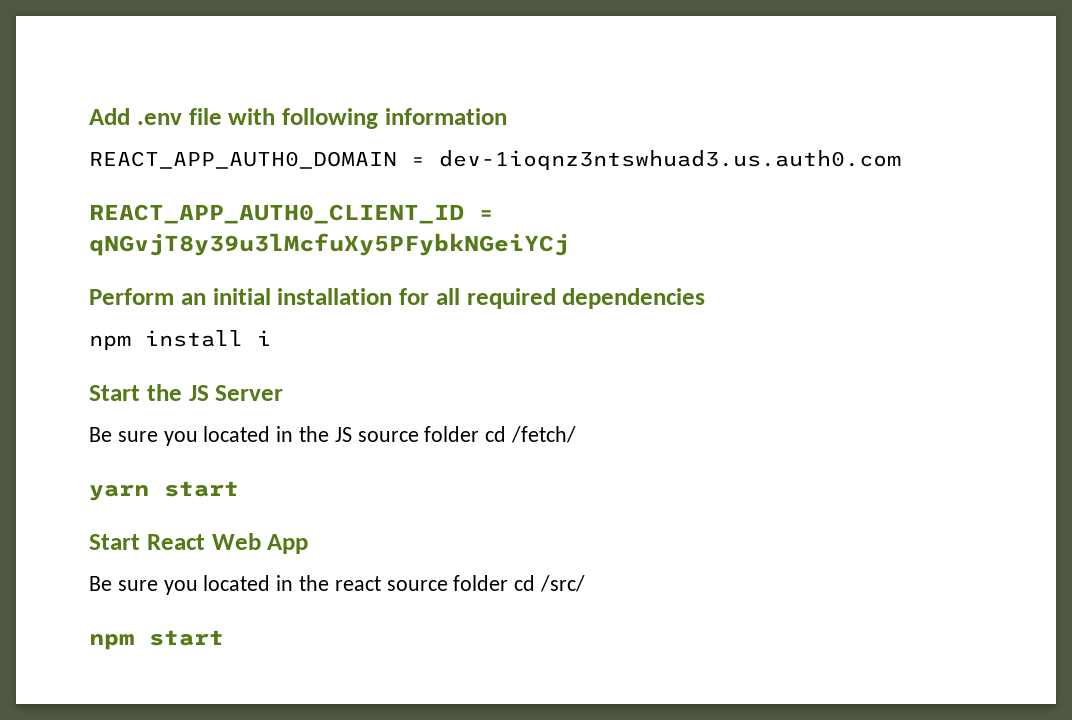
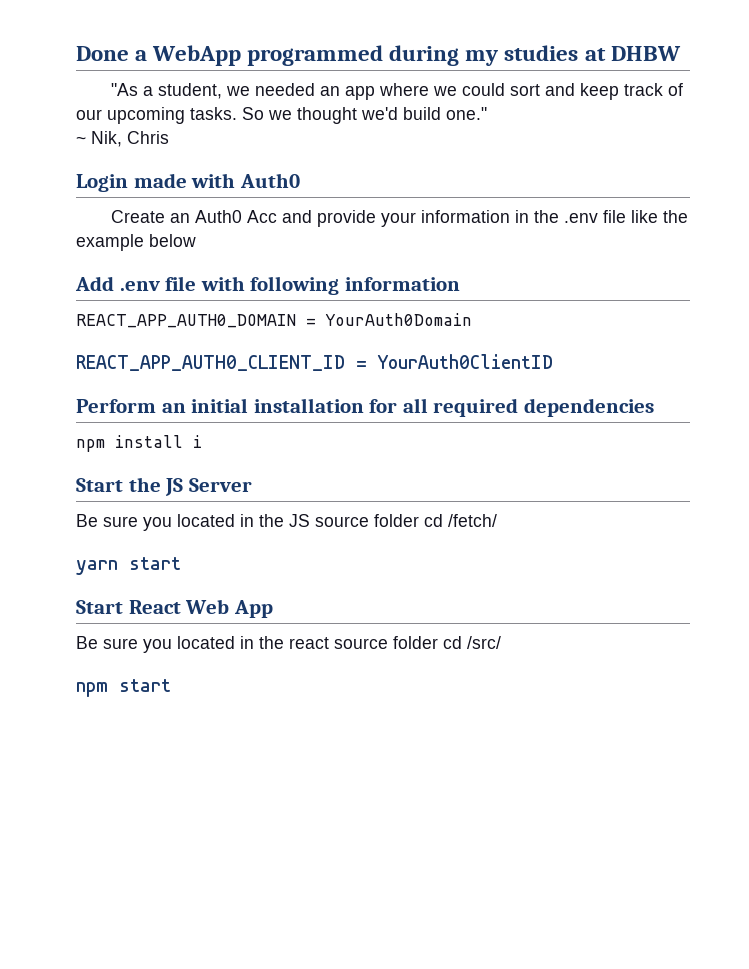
+ Done a WebApp programmed during my studies at DHBW
+ "As a student, we needed an app where we could sort and keep track of our upcoming tasks. So we thought we'd build one."
+ ~ Nik, Chris
+ Login made with Auth0
+ Create an Auth0 Acc and provide your information in the .env file like the example below
- REACT_APP_AUTH0_DOMAIN = dev-1ioqnz3ntswhuad3.us.auth0.com
+ REACT_APP_AUTH0_DOMAIN = YourAuth0Domain
- REACT_APP_AUTH0_CLIENT_ID = qNGvjT8y39u3lMcfuXy5PFybkNGeiYCj
+ REACT_APP_AUTH0_CLIENT_ID = YourAuth0ClientID

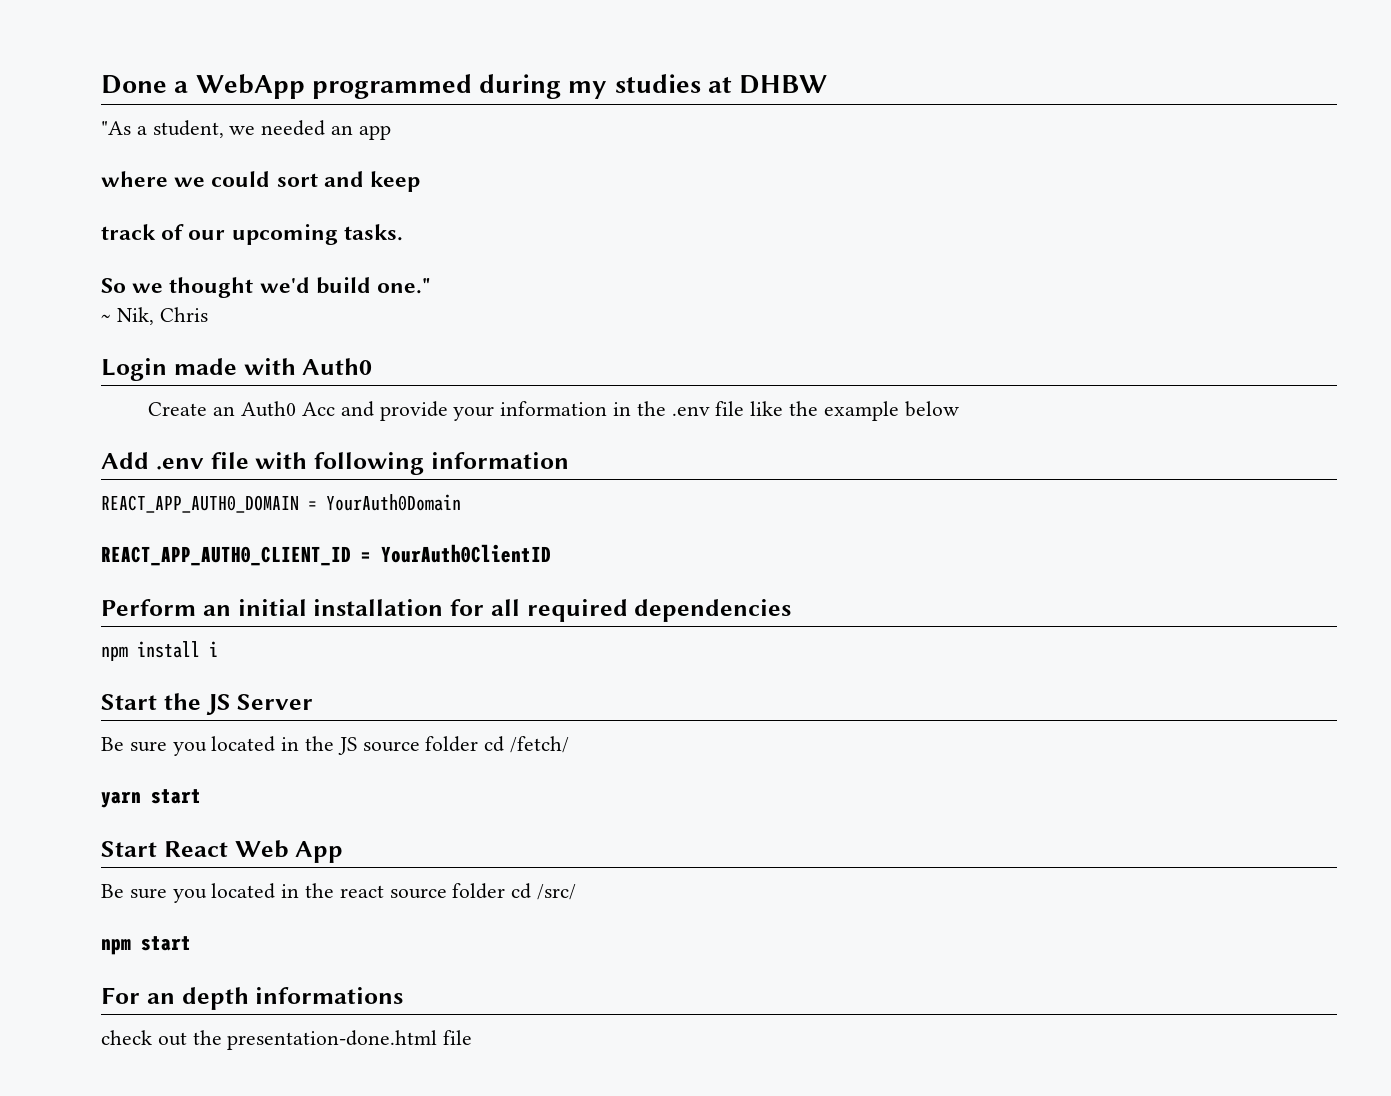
- "As a student, we needed an app where we could sort and keep track of our upcoming tasks. So we thought we'd build one."
+ "As a student, we needed an app
+ where we could sort and keep
+ track of our upcoming tasks.
+ So we thought we'd build one."
+ For an depth informations
+ check out the presentation-done.html file

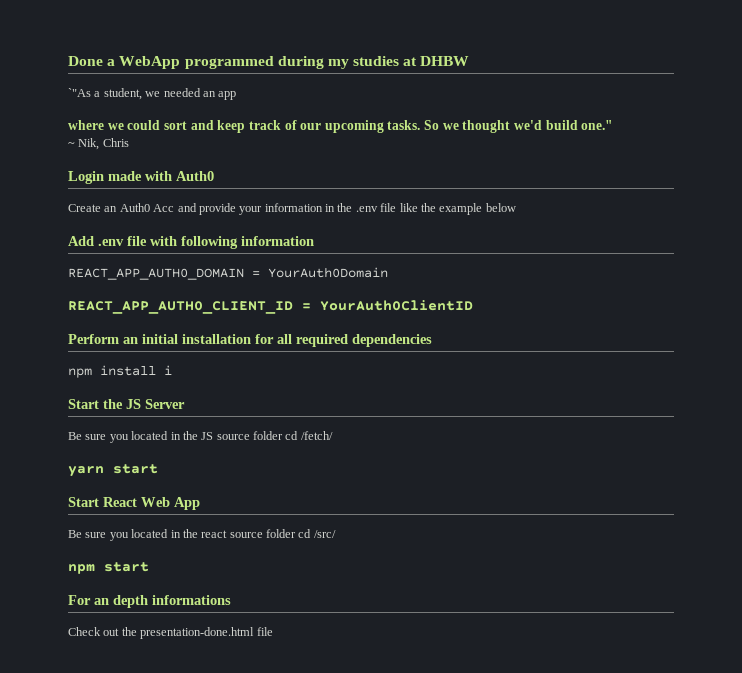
- "As a student, we needed an app
+ `"As a student, we needed an app
- where we could sort and keep
- track of our upcoming tasks.
- So we thought we'd build one."
+ where we could sort and keep track of our upcoming tasks. So we thought we'd build one."
- check out the presentation-done.html file
+ Check out the presentation-done.html file

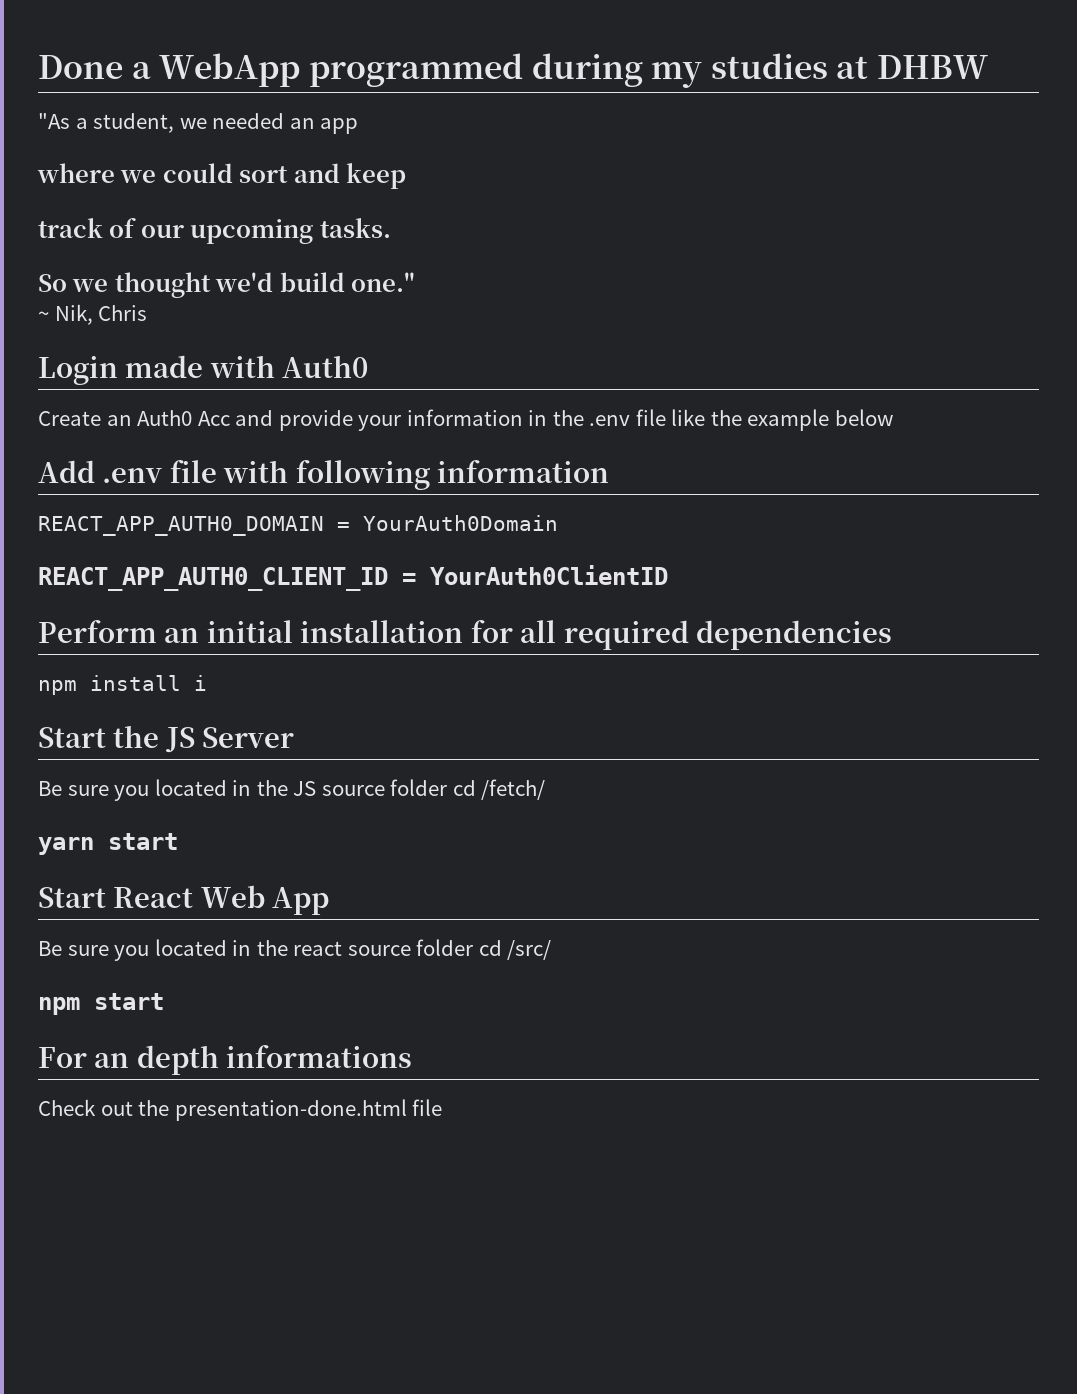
- `"As a student, we needed an app
+ "As a student, we needed an app
- where we could sort and keep track of our upcoming tasks. So we thought we'd build one."
+ where we could sort and keep
+ track of our upcoming tasks.
+ So we thought we'd build one."

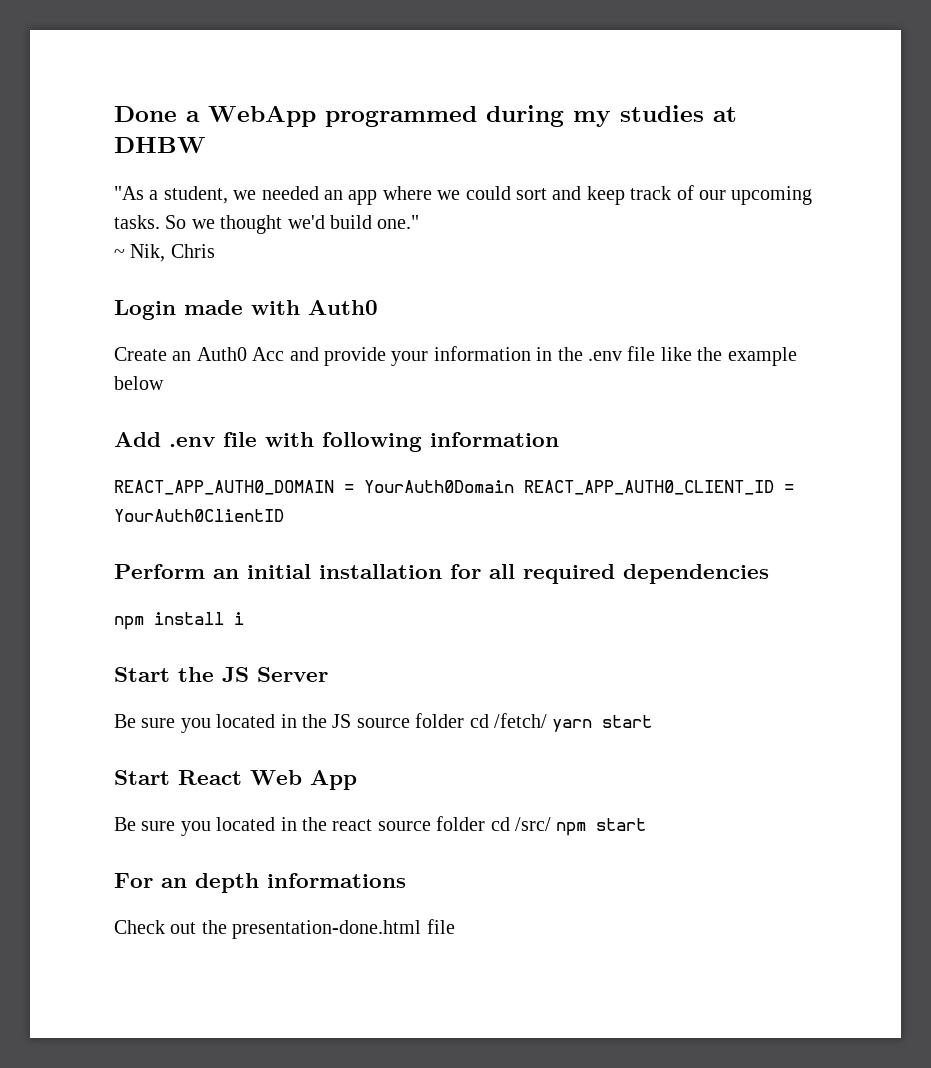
- "As a student, we needed an app
- where we could sort and keep
- track of our upcoming tasks.
- So we thought we'd build one."
+ "As a student, we needed an app where we could sort and keep track of our upcoming tasks. So we thought we'd build one."
- REACT_APP_AUTH0_DOMAIN = YourAuth0Domain
- REACT_APP_AUTH0_CLIENT_ID = YourAuth0ClientID
+ REACT_APP_AUTH0_DOMAIN = YourAuth0Domain REACT_APP_AUTH0_CLIENT_ID = YourAuth0ClientID
- Be sure you located in the JS source folder cd /fetch/
- yarn start
+ Be sure you located in the JS source folder cd /fetch/ yarn start
- Be sure you located in the react source folder cd /src/
- npm start
+ Be sure you located in the react source folder cd /src/ npm start

